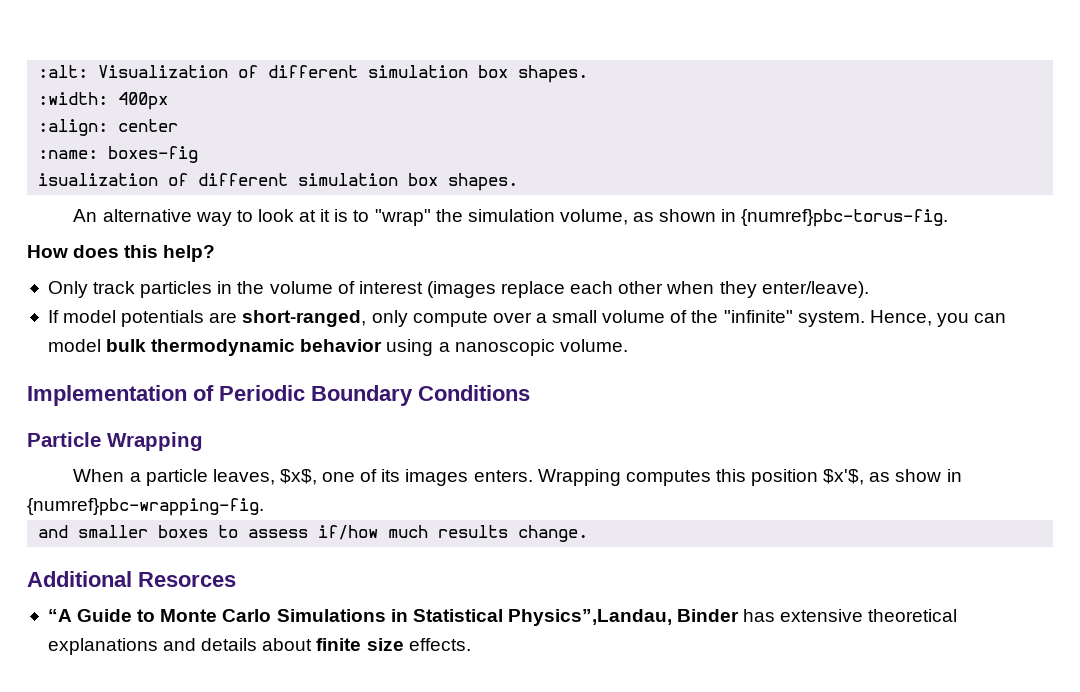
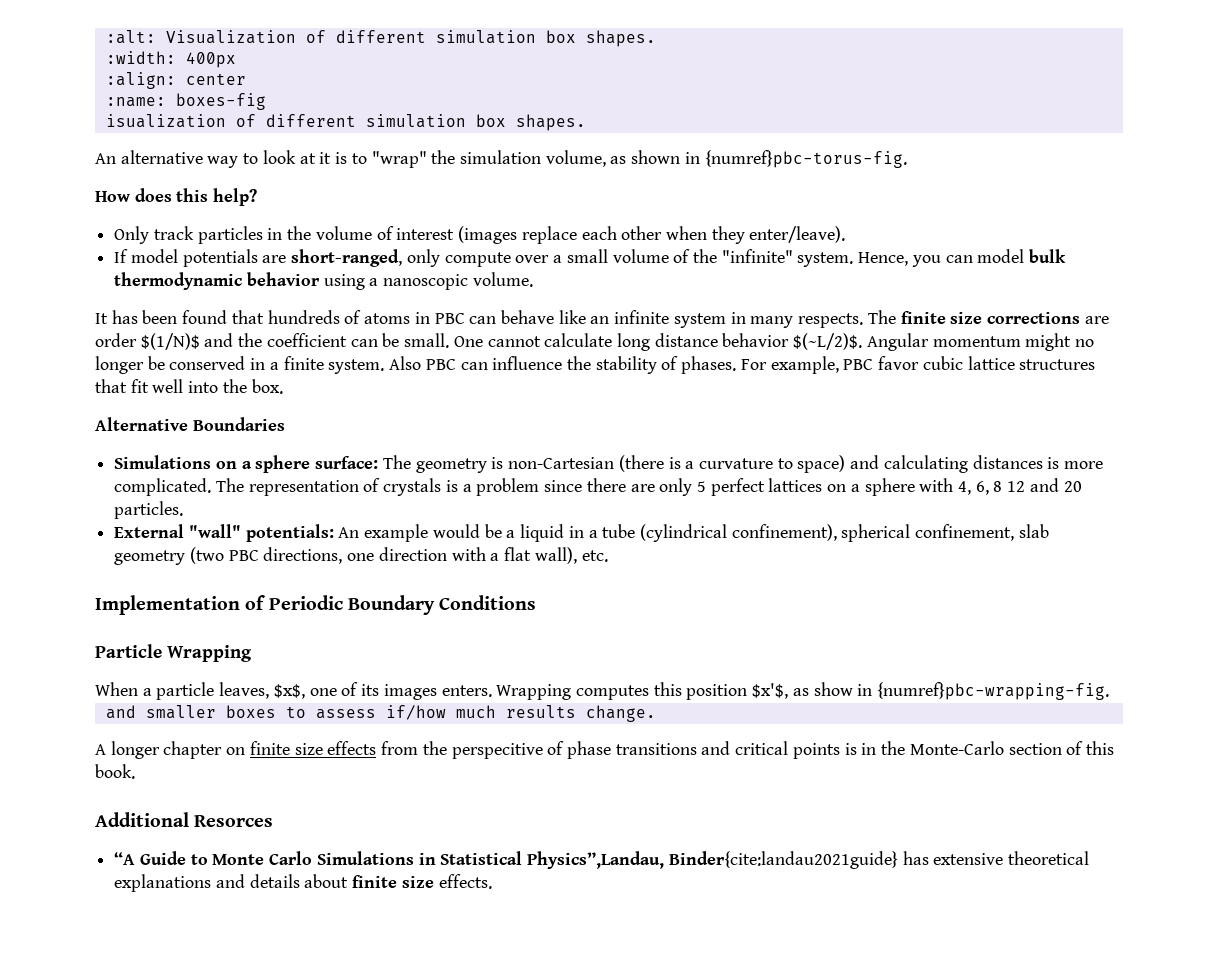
+ It has been found that hundreds of atoms in PBC can behave like an infinite system in many respects. The finite size corrections are order $(1/N)$ and the coefficient can be small. One cannot calculate long distance behavior $(~L/2)$. Angular momentum might no longer be conserved in a finite system. Also PBC can influence the stability of phases. For example, PBC favor cubic lattice structures that fit well into the box.
+ Alternative Boundaries
+ Simulations on a sphere surface: The geometry is non-Cartesian (there is a curvature to space) and calculating distances is more complicated. The representation of crystals is a problem since there are only 5 perfect lattices on a sphere with 4, 6, 8 12 and 20 particles.
+ External "wall" potentials: An example would be a liquid in a tube (cylindrical confinement), spherical confinement, slab geometry (two PBC directions, one direction with a flat wall), etc.
+ A longer chapter on finite size effects from the perspecitive of phase transitions and critical points is in the Monte-Carlo section of this book.
- “A Guide to Monte Carlo Simulations in Statistical Physics”,Landau, Binder has extensive theoretical explanations and details about finite size effects.
+ “A Guide to Monte Carlo Simulations in Statistical Physics”,Landau, Binder{cite:landau2021guide} has extensive theoretical explanations and details about finite size effects.

